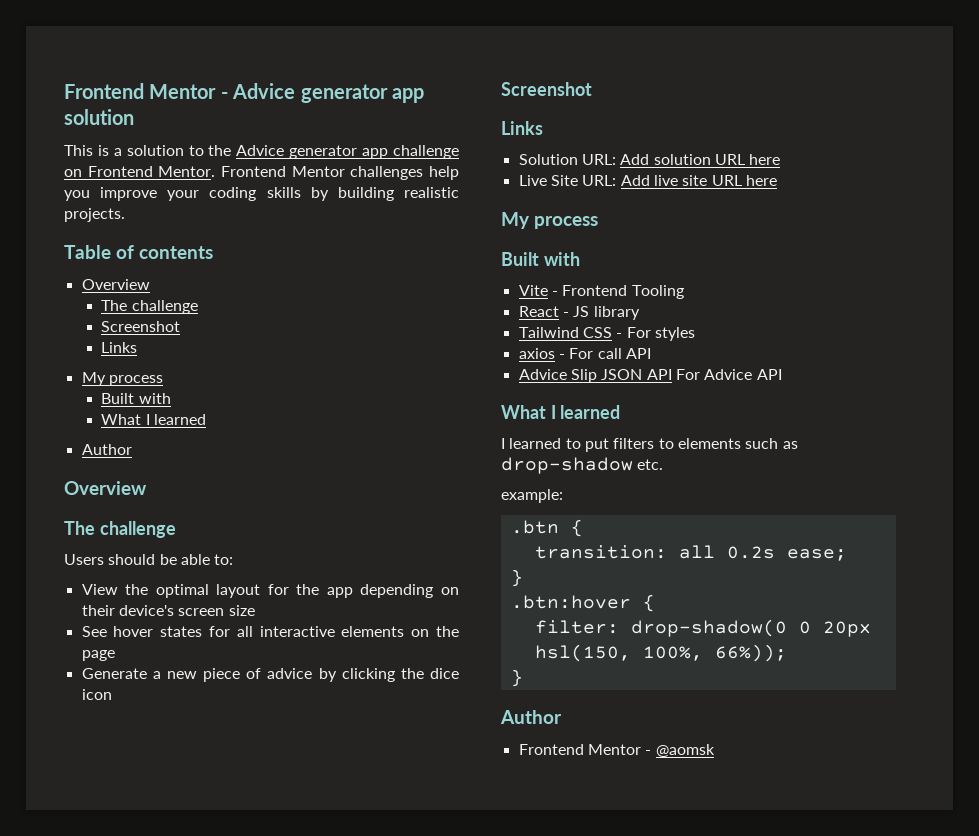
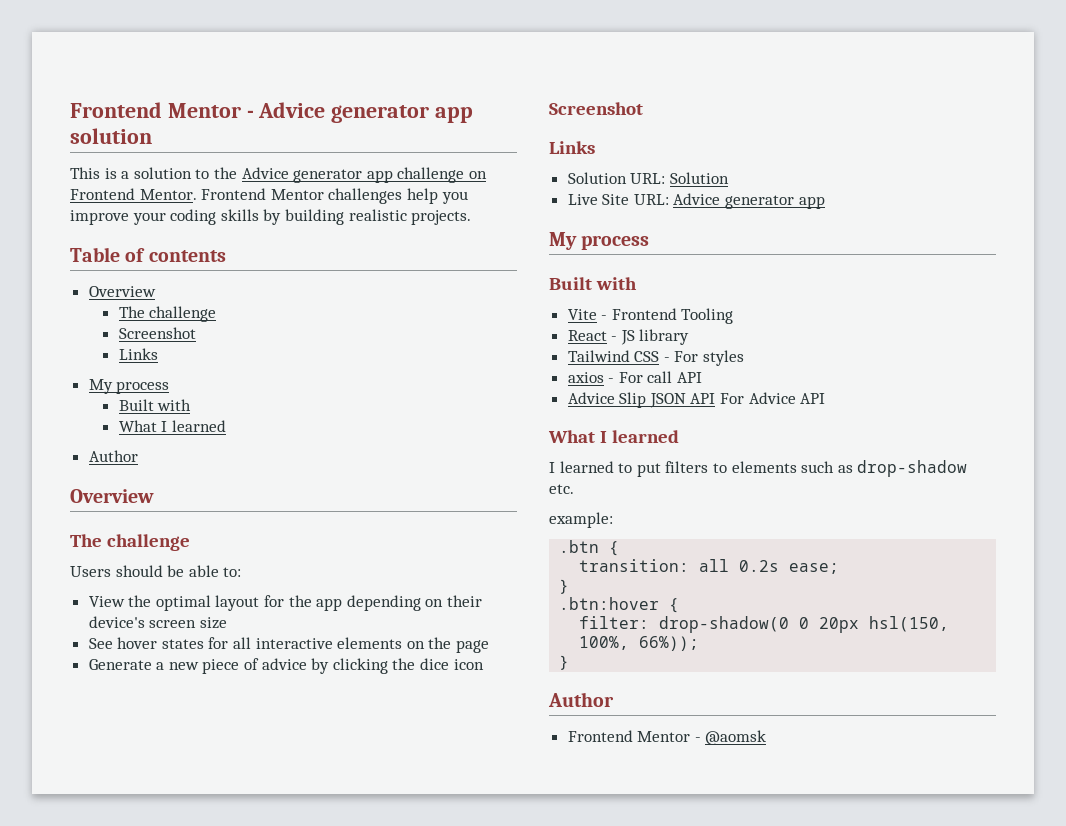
- Solution URL: Add solution URL here
+ Solution URL: Solution
- Live Site URL: Add live site URL here
+ Live Site URL: Advice generator app

